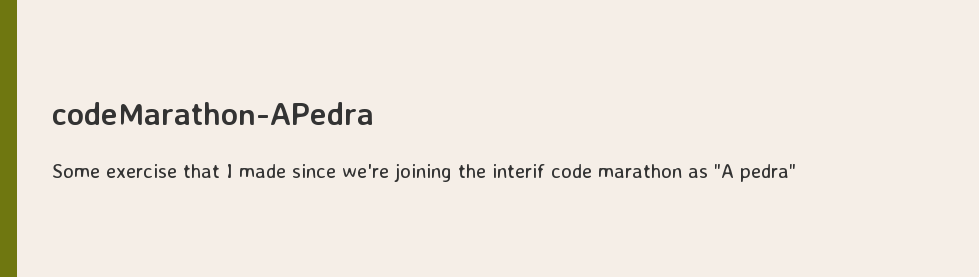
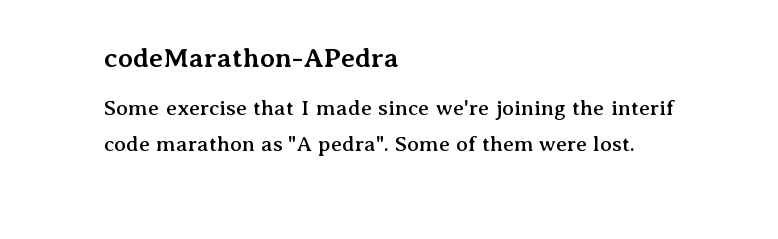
- Some exercise that I made since we're joining the interif code marathon as "A pedra"
+ Some exercise that I made since we're joining the interif code marathon as "A pedra". Some of them were lost.

